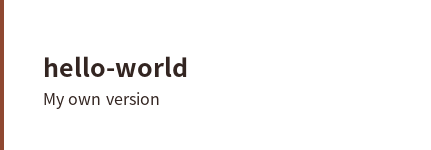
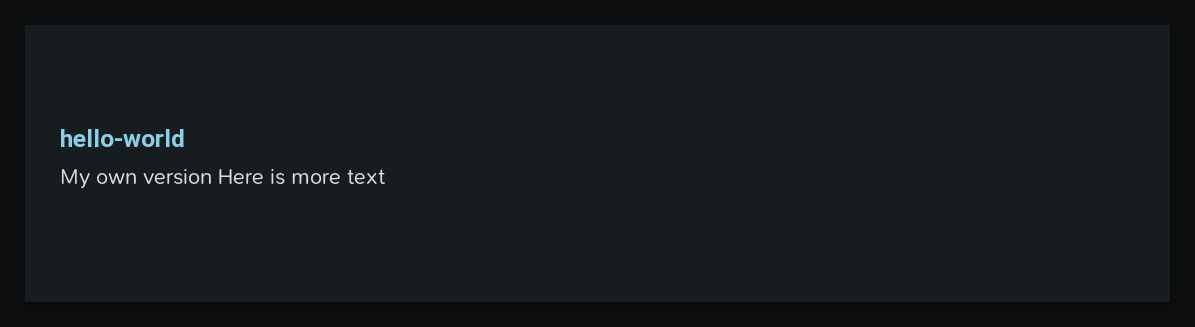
- My own version
+ My own version Here is more text

